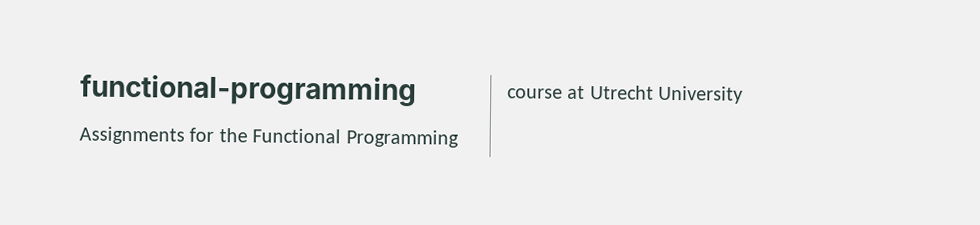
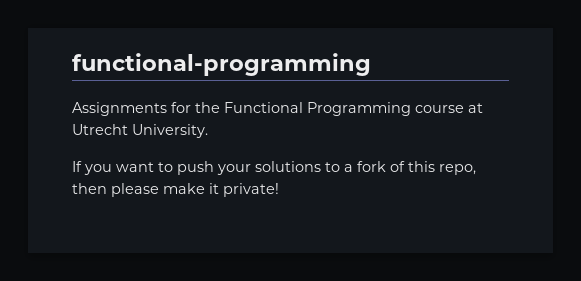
- Assignments for the Functional Programming course at Utrecht University
+ Assignments for the Functional Programming course at Utrecht University.
+ If you want to push your solutions to a fork of this repo, then please make it private!

